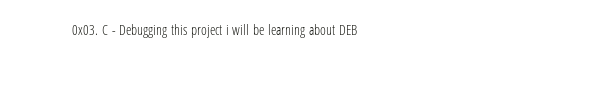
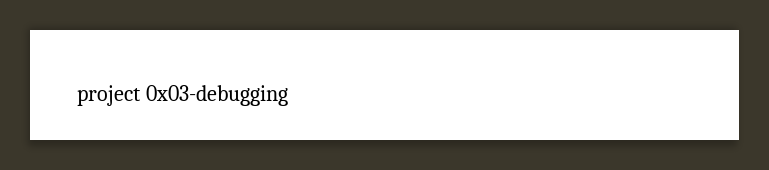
- 0x03. C - Debugging this project i will be learning about DEB
+ project 0x03-debugging

